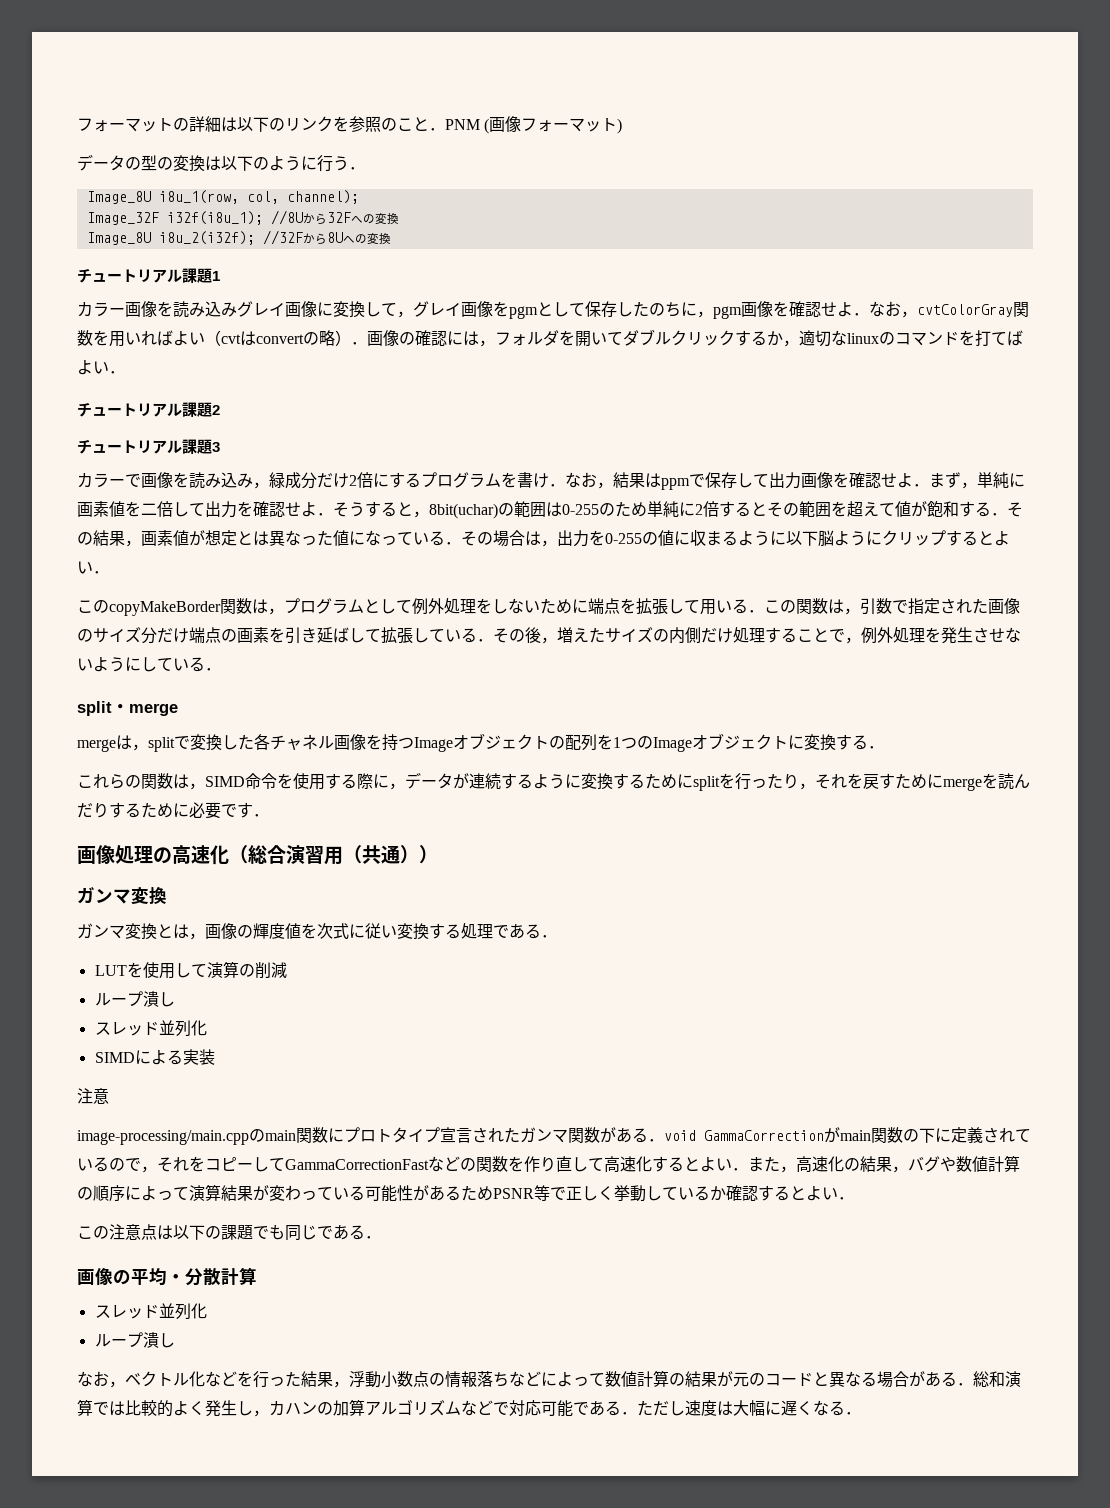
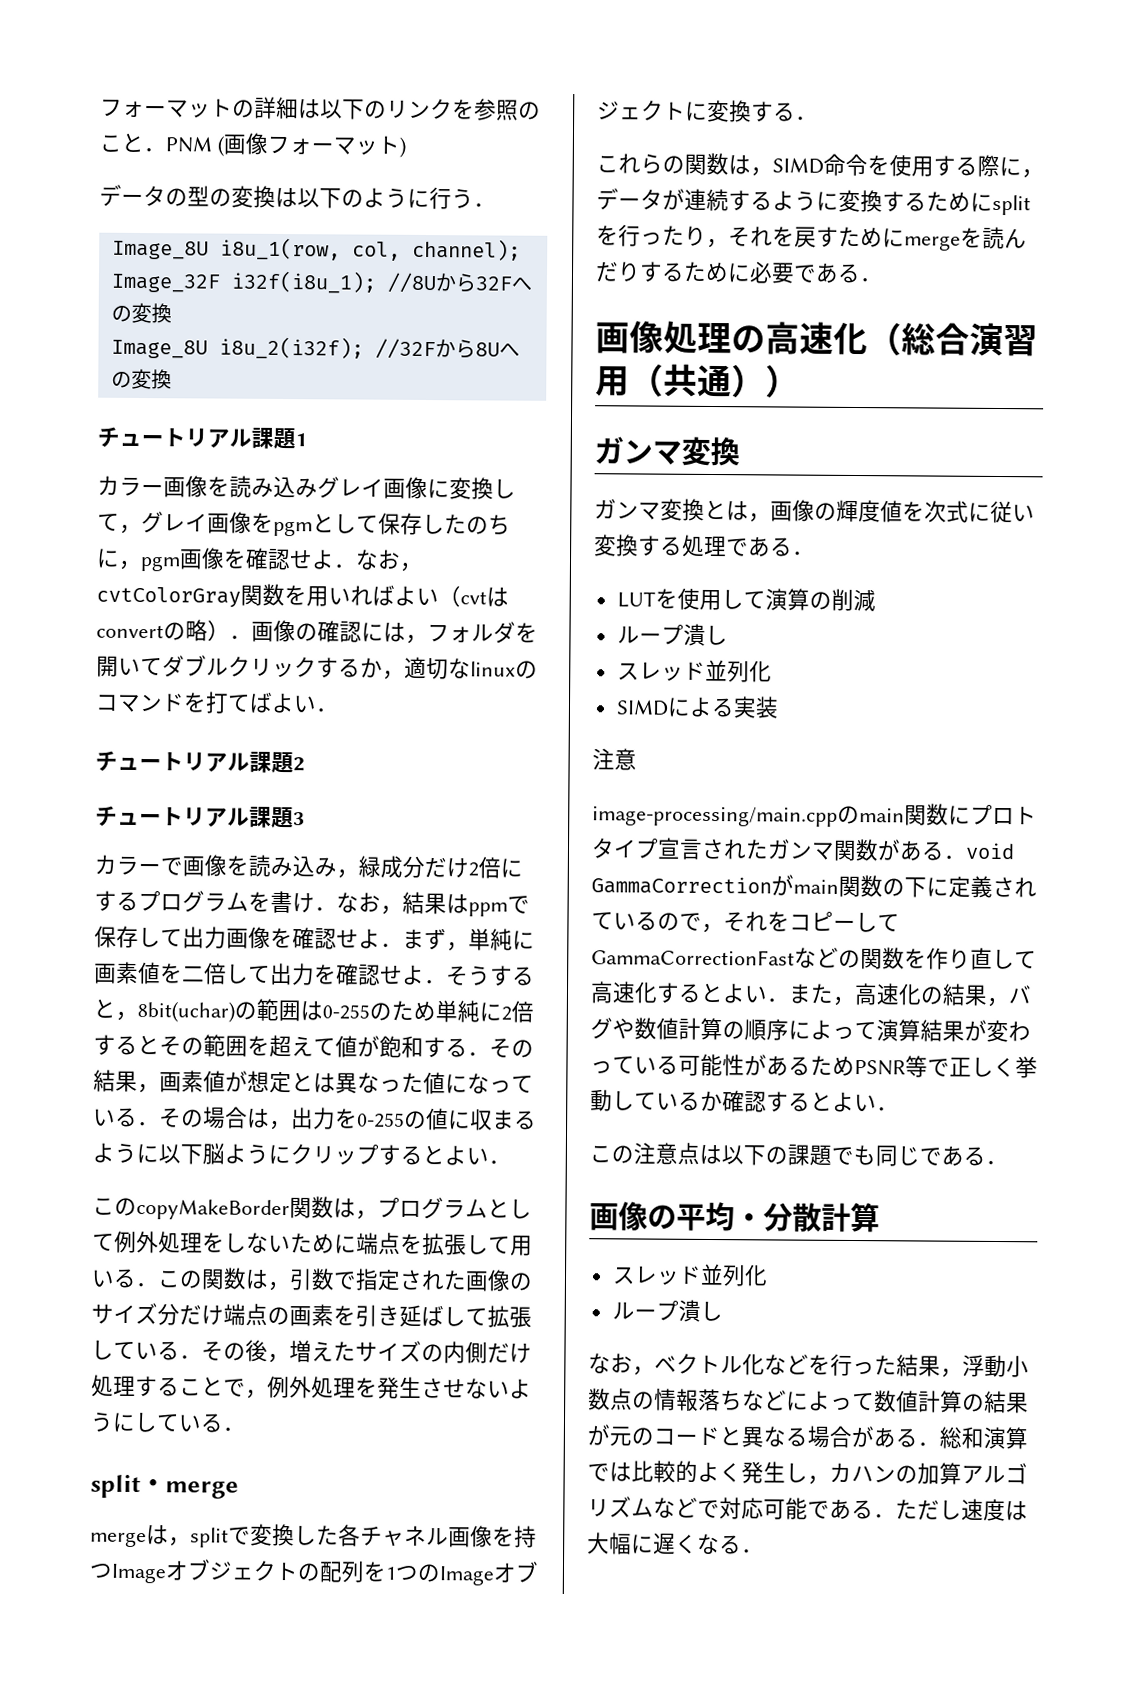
- これらの関数は，SIMD命令を使用する際に，データが連続するように変換するためにsplitを行ったり，それを戻すためにmergeを読んだりするために必要です．
+ これらの関数は，SIMD命令を使用する際に，データが連続するように変換するためにsplitを行ったり，それを戻すためにmergeを読んだりするために必要である．

